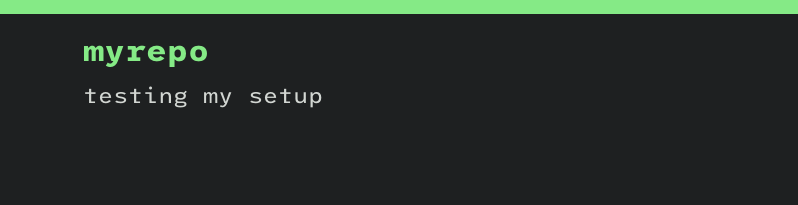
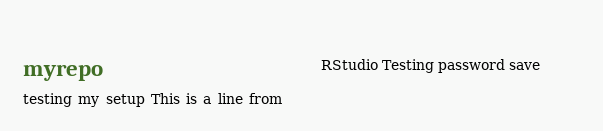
- testing my setup
+ testing my setup This is a line from RStudio Testing password save

